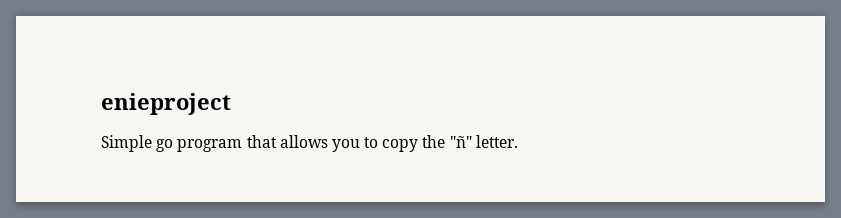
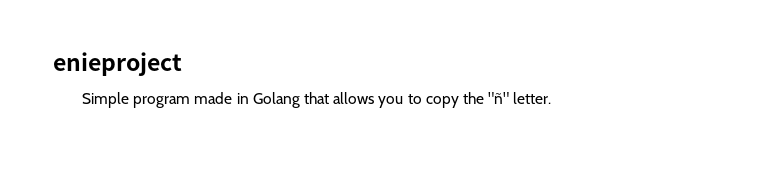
- Simple go program that allows you to copy the "ñ" letter.
+ Simple program made in Golang that allows you to copy the "ñ" letter.

